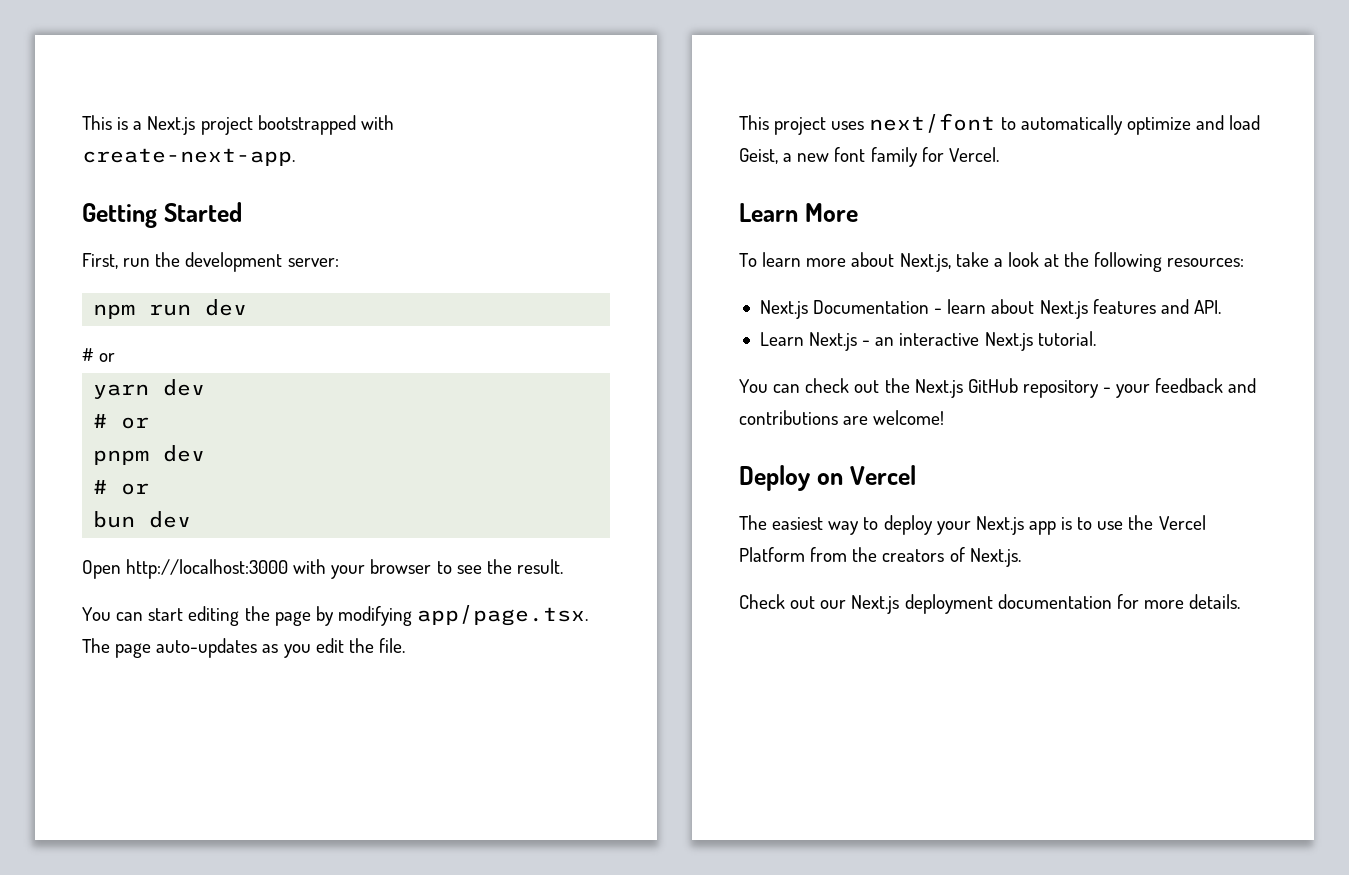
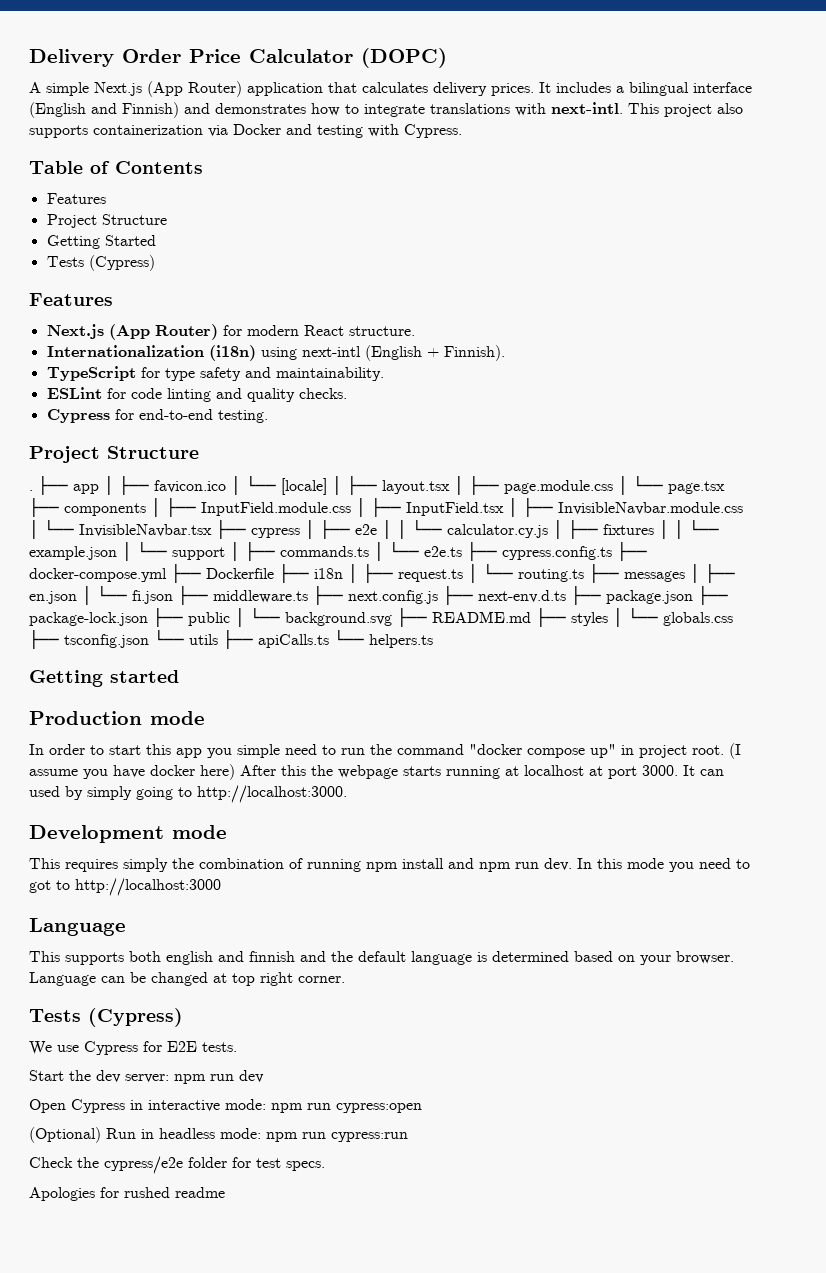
- This is a Next.js project bootstrapped with create-next-app.
+ Delivery Order Price Calculator (DOPC)
+ A simple Next.js (App Router) application that calculates delivery prices. It includes a bilingual interface (English and Finnish) and demonstrates how to integrate translations with next-intl. This project also supports containerization via Docker and testing with Cypress.
+ Table of Contents
+ Features
+ Project Structure
  Getting Started
- First, run the development server:
- npm run dev
- # or
- yarn dev
- # or
- pnpm dev
- # or
- bun dev
- Open http://localhost:3000 with your browser to see the result.
- You can start editing the page by modifying app/page.tsx. The page auto-updates as you edit the file.
- This project uses next/font to automatically optimize and load Geist, a new font family for Vercel.
- Learn More
- To learn more about Next.js, take a look at the following resources:
- Next.js Documentation - learn about Next.js features and API.
- Learn Next.js - an interactive Next.js tutorial.
- You can check out the Next.js GitHub repository - your feedback and contributions are welcome!
- Deploy on Vercel
- The easiest way to deploy your Next.js app is to use the Vercel Platform from the creators of Next.js.
- Check out our Next.js deployment documentation for more details.
+ Tests (Cypress)
+ Features
+ Next.js (App Router) for modern React structure.
+ Internationalization (i18n) using next-intl (English + Finnish).
+ TypeScript for type safety and maintainability.
+ ESLint for code linting and quality checks.
+ Cypress for end-to-end testing.
+ Project Structure
+ . ├── app │ ├── favicon.ico │ └── [locale] │ ├── layout.tsx │ ├── page.module.css │ └── page.tsx ├── components │ ├── InputField.module.css │ ├── InputField.tsx │ ├── InvisibleNavbar.module.css │ └── InvisibleNavbar.tsx ├── cypress │ ├── e2e │ │ └── calculator.cy.js │ ├── fixtures │ │ └── example.json │ └── support │ ├── commands.ts │ └── e2e.ts ├── cypress.config.ts ├── docker-compose.yml ├── Dockerfile ├── i18n │ ├── request.ts │ └── routing.ts ├── messages │ ├── en.json │ └── fi.json ├── middleware.ts ├── next.config.js ├── next-env.d.ts ├── package.json ├── package-lock.json ├── public │ └── background.svg ├── README.md ├── styles │ └── globals.css ├── tsconfig.json └── utils ├── apiCalls.ts └── helpers.ts
+ Getting started
+ Production mode
+ In order to start this app you simple need to run the command "docker compose up" in project root. (I assume you have docker here) After this the webpage starts running at localhost at port 3000. It can used by simply going to http://localhost:3000.
+ Development mode
+ This requires simply the combination of running npm install and npm run dev. In this mode you need to got to http://localhost:3000
+ Language
+ This supports both english and finnish and the default language is determined based on your browser. Language can be changed at top right corner.
+ Tests (Cypress)
+ We use Cypress for E2E tests.
+ Start the dev server: npm run dev
+ Open Cypress in interactive mode: npm run cypress:open
+ (Optional) Run in headless mode: npm run cypress:run
+ Check the cypress/e2e folder for test specs.
+ Apologies for rushed readme

